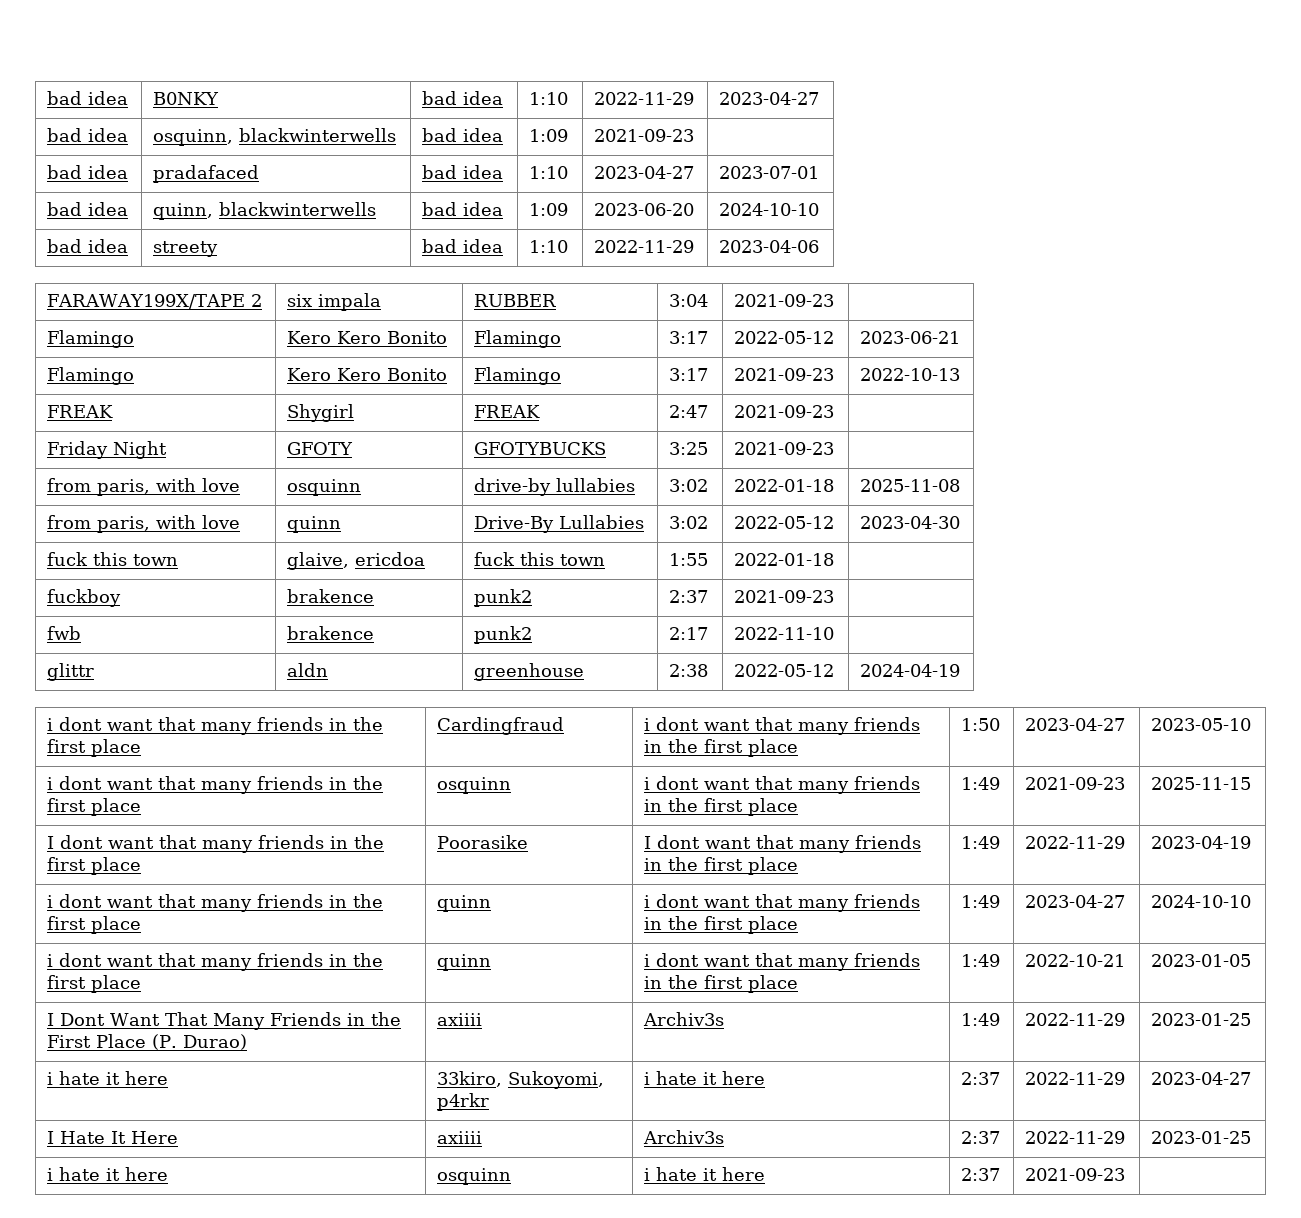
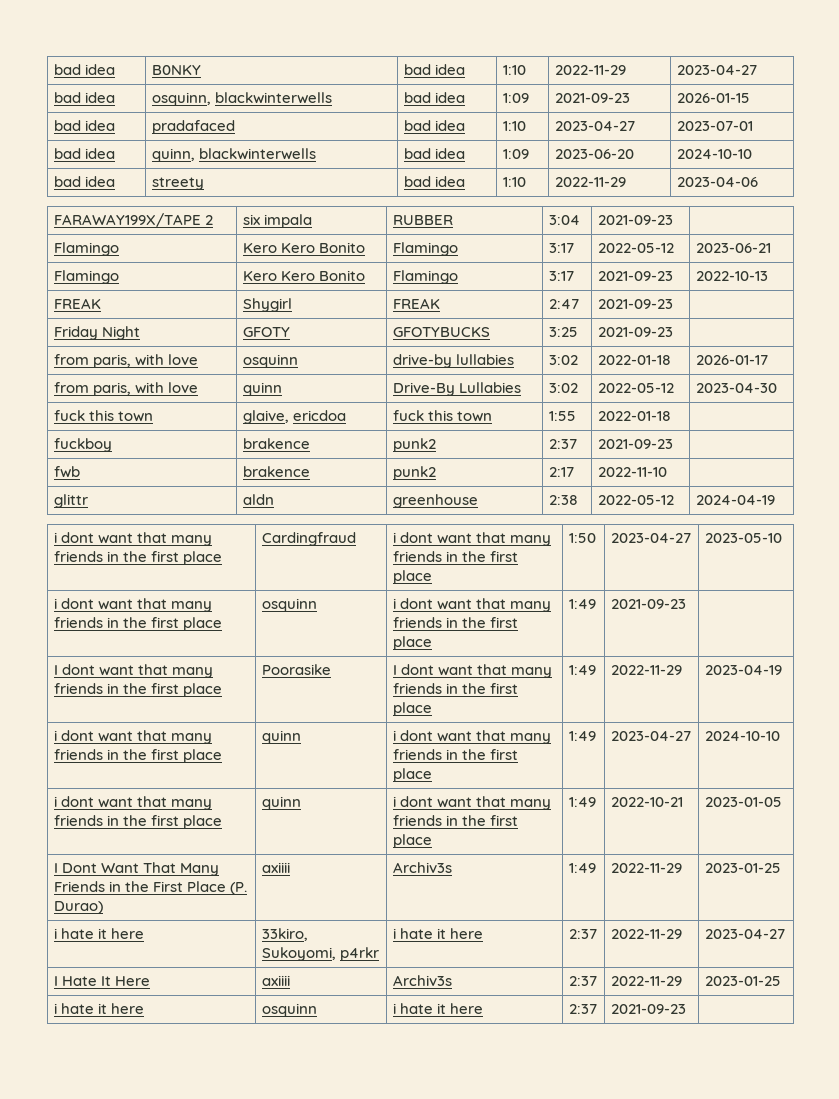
- bad idea | osquinn, blackwinterwells | bad idea | 1:09 | 2021-09-23 |
+ bad idea | osquinn, blackwinterwells | bad idea | 1:09 | 2021-09-23 | 2026-01-15
- from paris, with love | osquinn | drive-by lullabies | 3:02 | 2022-01-18 | 2025-11-08
+ from paris, with love | osquinn | drive-by lullabies | 3:02 | 2022-01-18 | 2026-01-17
- i dont want that many friends in the first place | osquinn | i dont want that many friends in the first place | 1:49 | 2021-09-23 | 2025-11-15
+ i dont want that many friends in the first place | osquinn | i dont want that many friends in the first place | 1:49 | 2021-09-23 |

